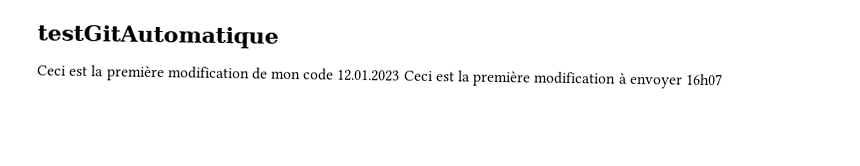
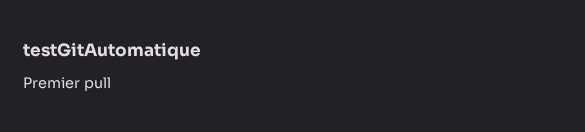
- Ceci est la première modification de mon code 12.01.2023 Ceci est la première modification à envoyer 16h07
+ Premier pull

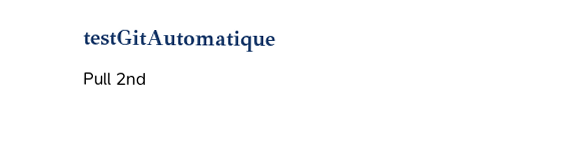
- Premier pull
+ Pull 2nd

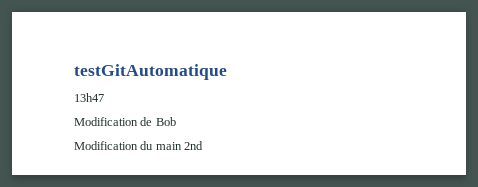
- Pull 2nd
+ 13h47
+ Modification de Bob
+ Modification du main 2nd

